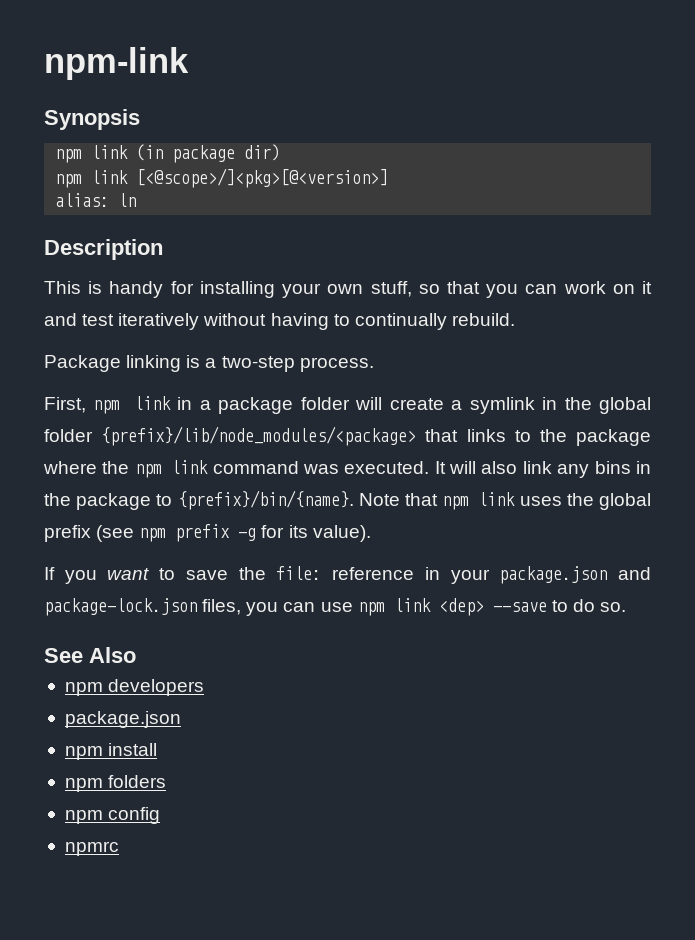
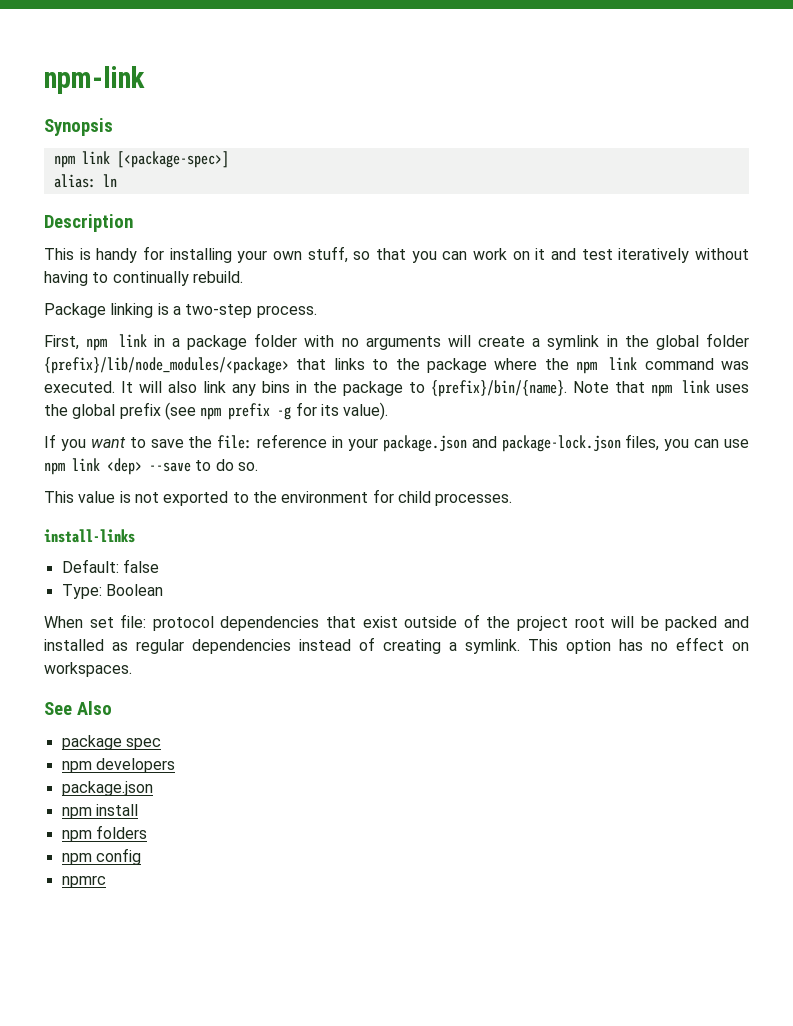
- npm link (in package dir)
- npm link [<@scope>/]<pkg>[@<version>]
+ npm link [<package-spec>]
- First, npm link in a package folder will create a symlink in the global folder {prefix}/lib/node_modules/<package> that links to the package where the npm link command was executed.
+ First, npm link in a package folder with no arguments will create a symlink in the global folder {prefix}/lib/node_modules/<package> that links to the package where the npm link command was executed.
+ This value is not exported to the environment for child processes.
+ install-links
+ Default: false
+ Type: Boolean
+ When set file: protocol dependencies that exist outside of the project root will be packed and installed as regular dependencies instead of creating a symlink. This option has no effect on workspaces.
+ package spec

